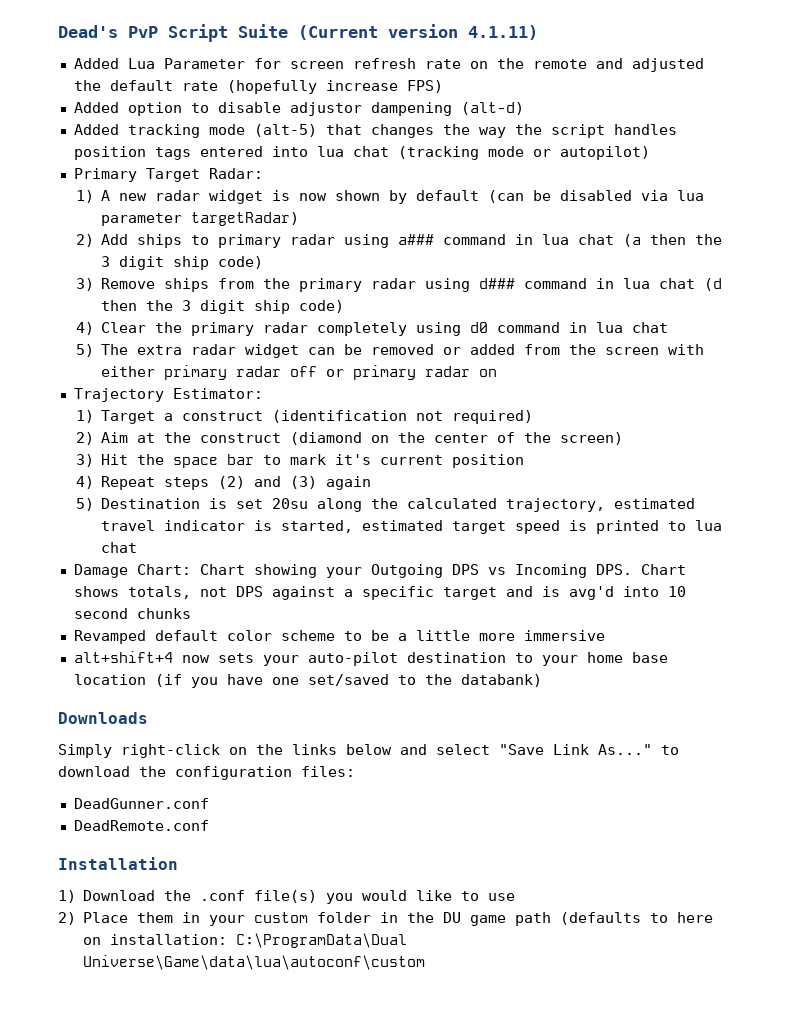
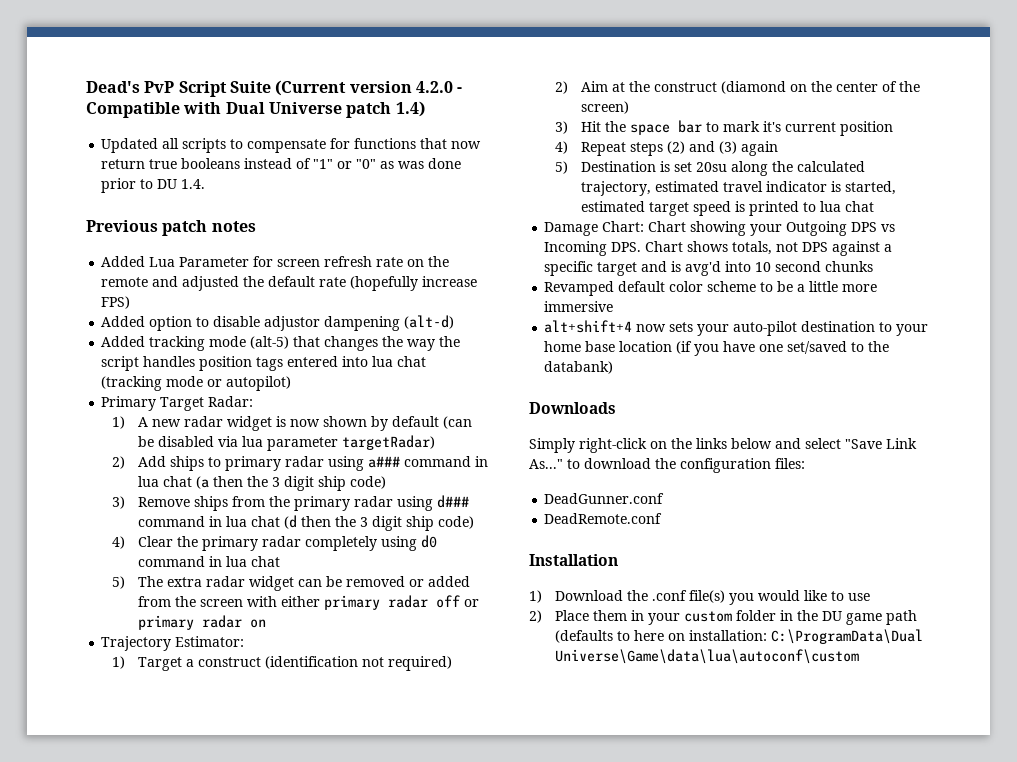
- Dead's PvP Script Suite (Current version 4.1.11)
+ Dead's PvP Script Suite (Current version 4.2.0 - Compatible with Dual Universe patch 1.4)
+ Updated all scripts to compensate for functions that now return true booleans instead of "1" or "0" as was done prior to DU 1.4.
+ Previous patch notes

